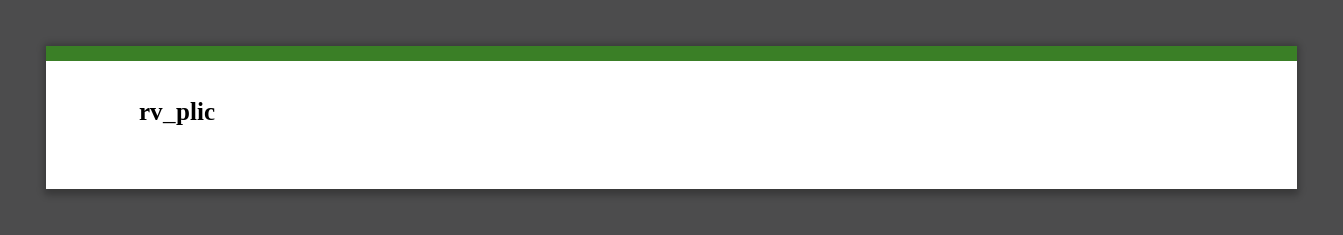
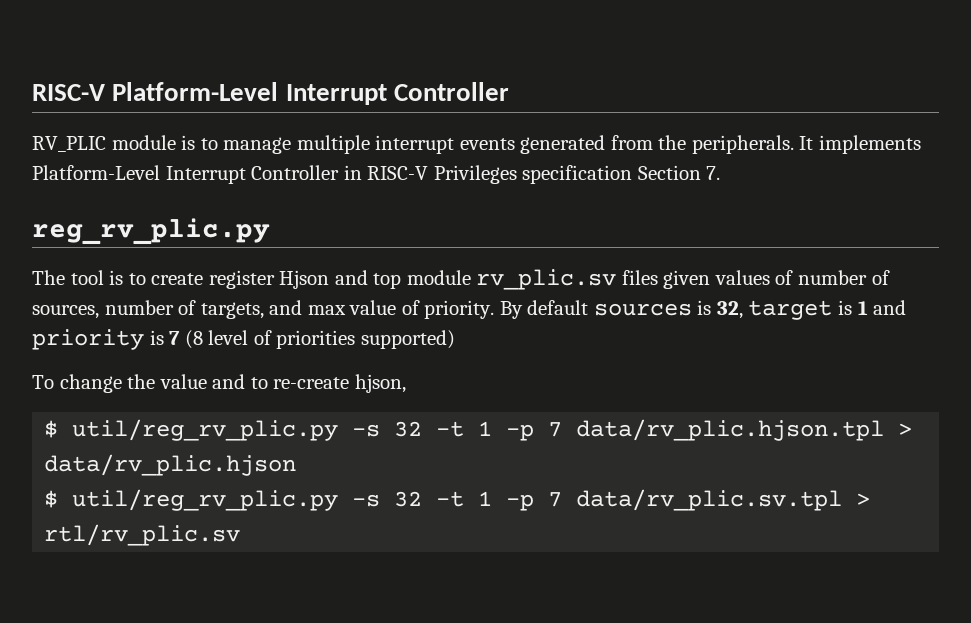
- rv_plic
+ RISC-V Platform-Level Interrupt Controller
+ RV_PLIC module is to manage multiple interrupt events generated from the peripherals. It implements Platform-Level Interrupt Controller in RISC-V Privileges specification Section 7.
+ reg_rv_plic.py
+ The tool is to create register Hjson and top module rv_plic.sv files given values of number of sources, number of targets, and max value of priority. By default sources is 32, target is 1 and priority is 7 (8 level of priorities supported)
+ To change the value and to re-create hjson,
+ $ util/reg_rv_plic.py -s 32 -t 1 -p 7 data/rv_plic.hjson.tpl > data/rv_plic.hjson
+ $ util/reg_rv_plic.py -s 32 -t 1 -p 7 data/rv_plic.sv.tpl > rtl/rv_plic.sv

